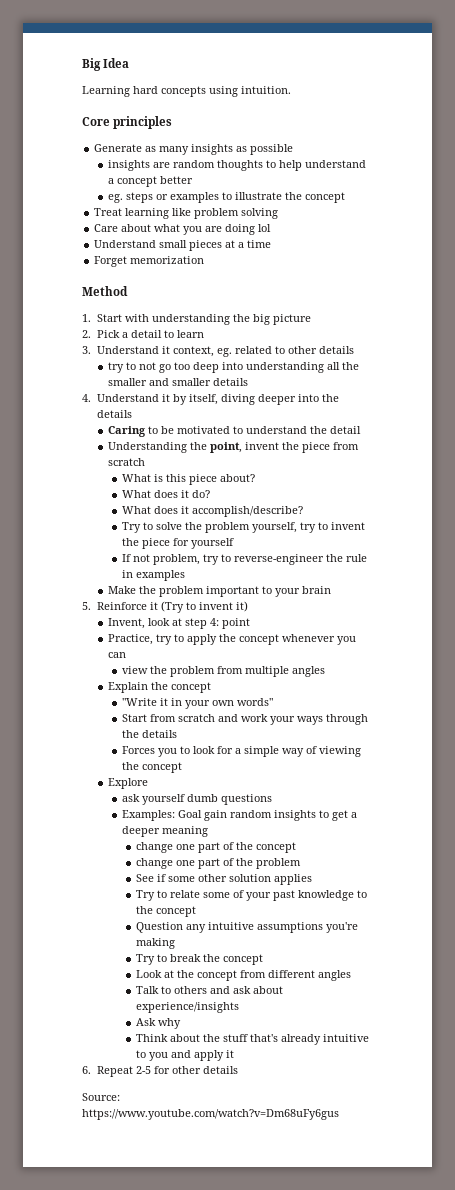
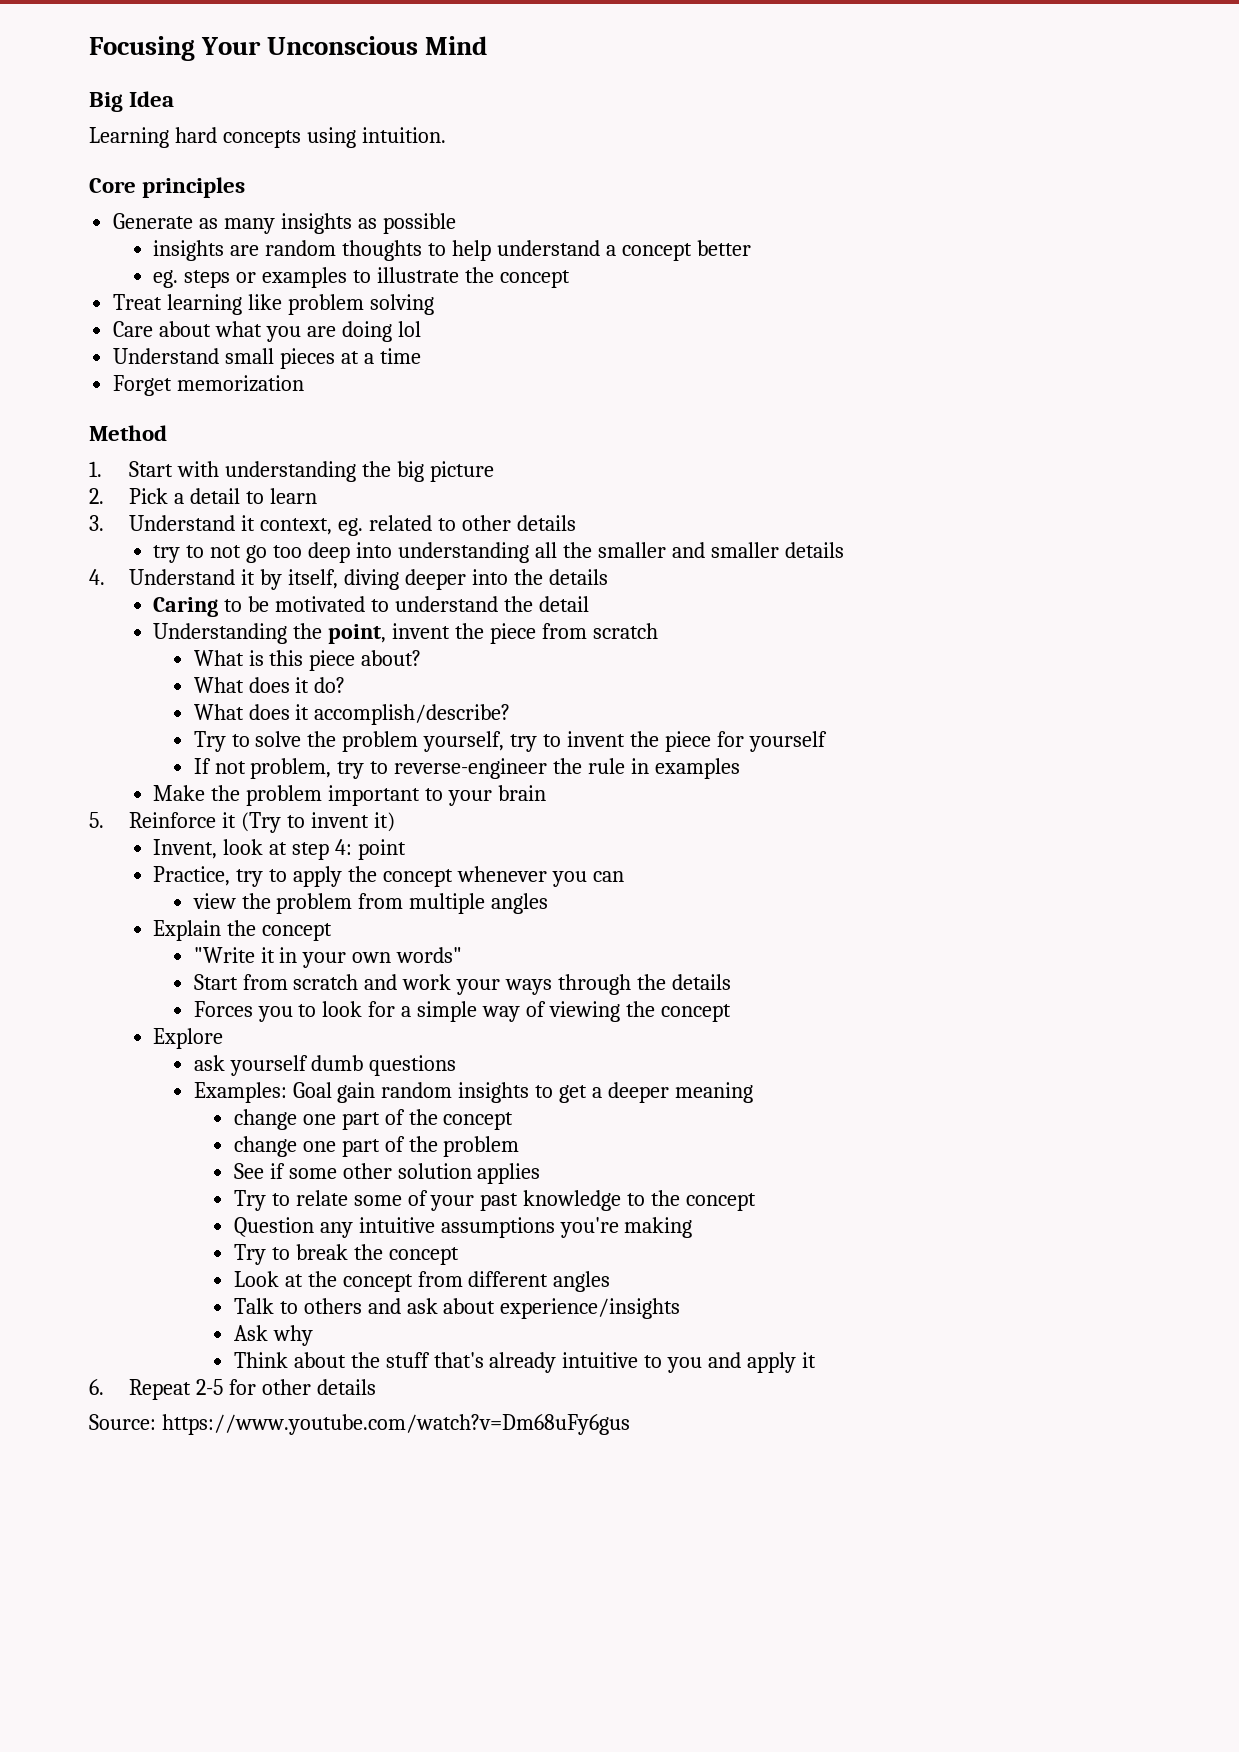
+ Focusing Your Unconscious Mind

